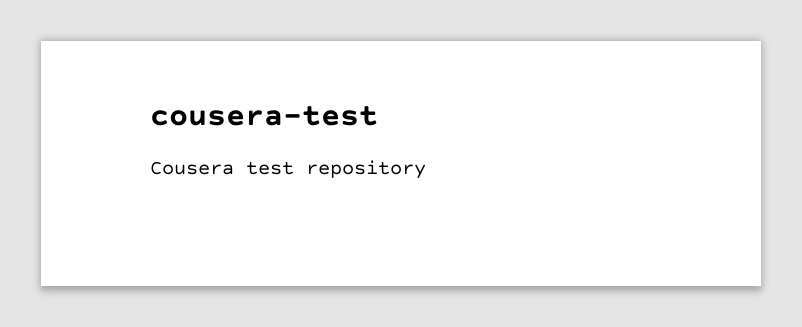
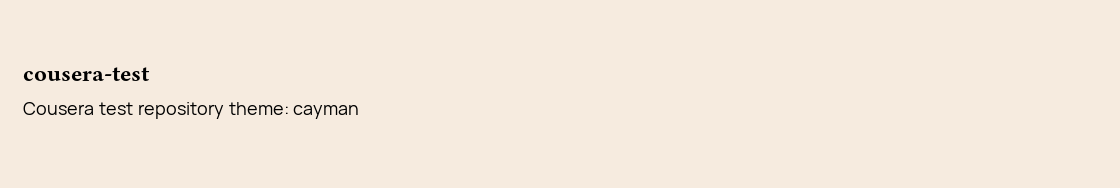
- Cousera test repository
+ Cousera test repository theme: cayman

